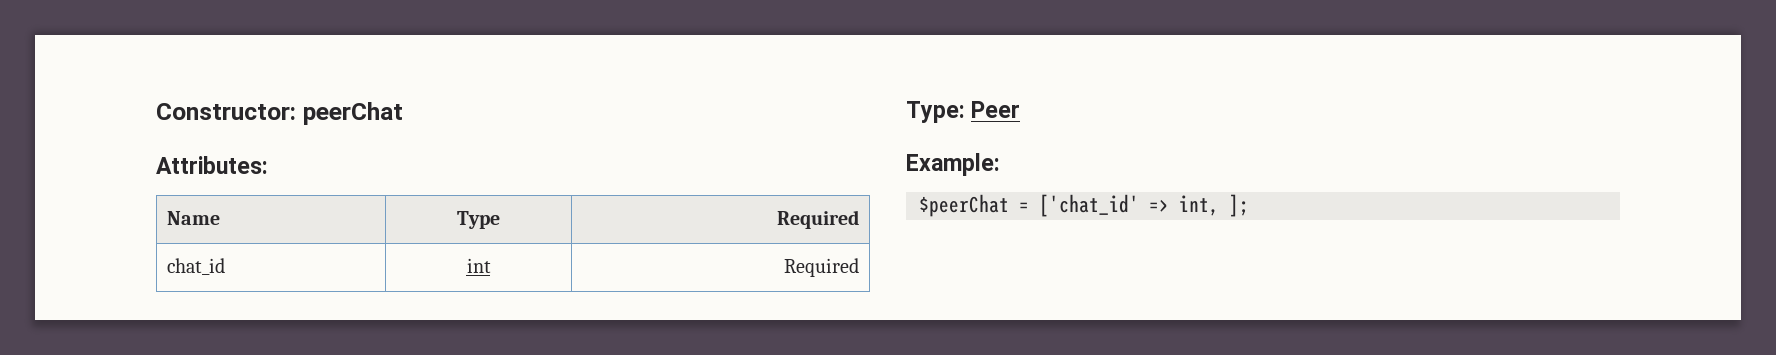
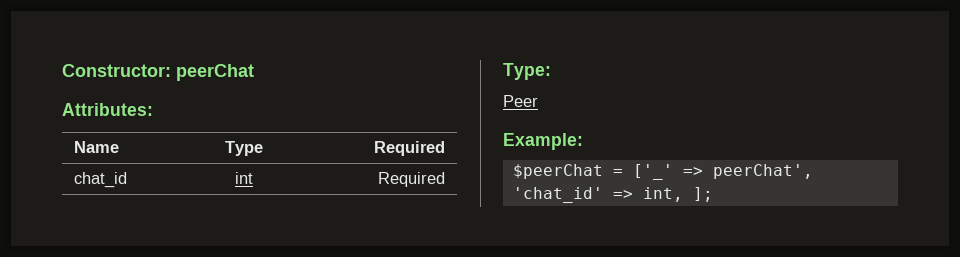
- Type: Peer
+ Type:
+ Peer
- $peerChat = ['chat_id' => int, ];
+ $peerChat = ['_' => peerChat', 'chat_id' => int, ];

